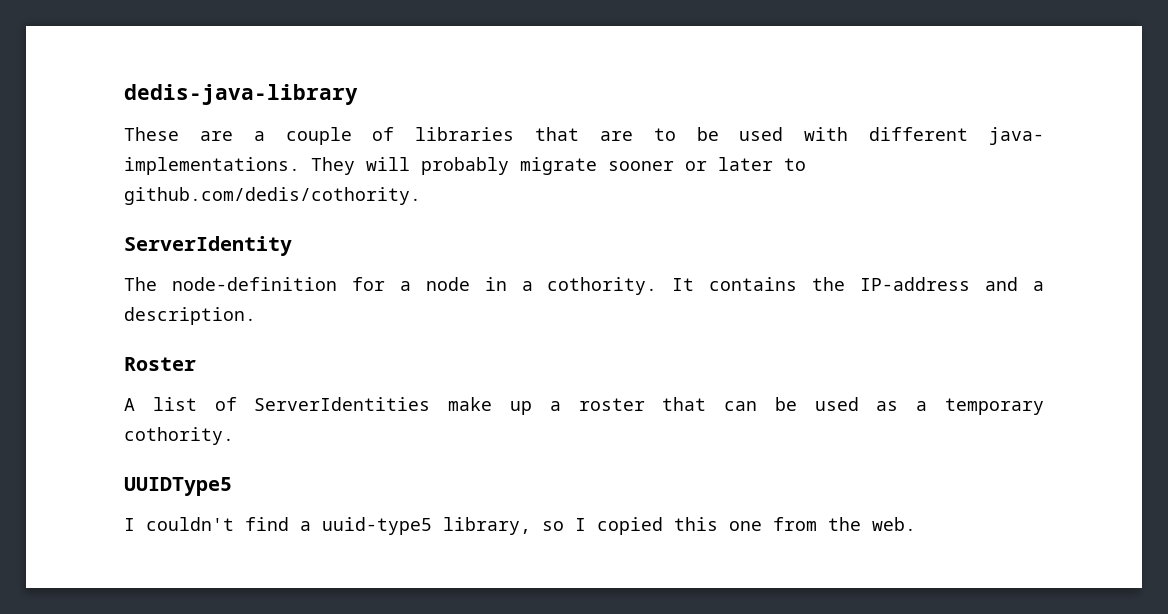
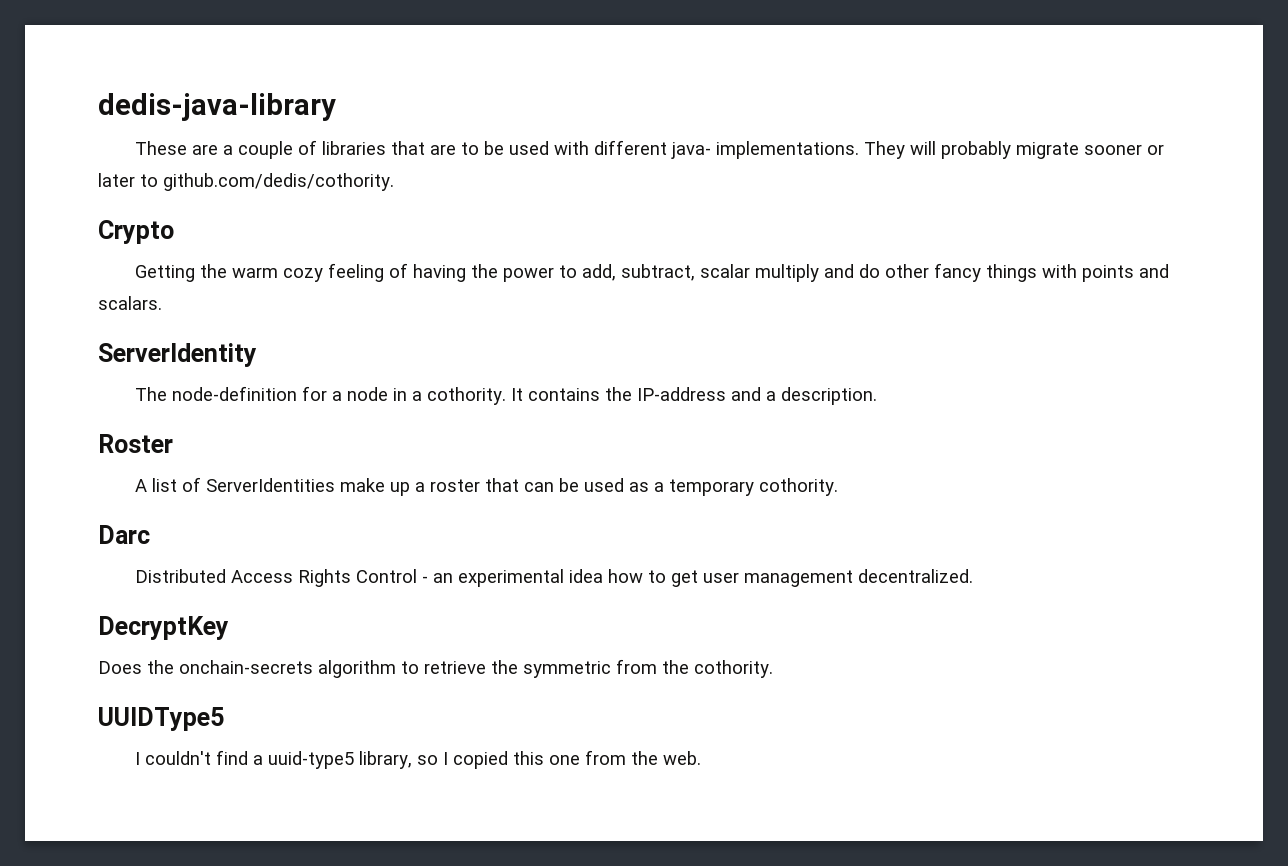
+ Crypto
+ Getting the warm cozy feeling of having the power to add, subtract, scalar multiply and do other fancy things with points and scalars.
+ Darc
+ Distributed Access Rights Control - an experimental idea how to get user management decentralized.
+ DecryptKey
+ Does the onchain-secrets algorithm to retrieve the symmetric from the cothority.

